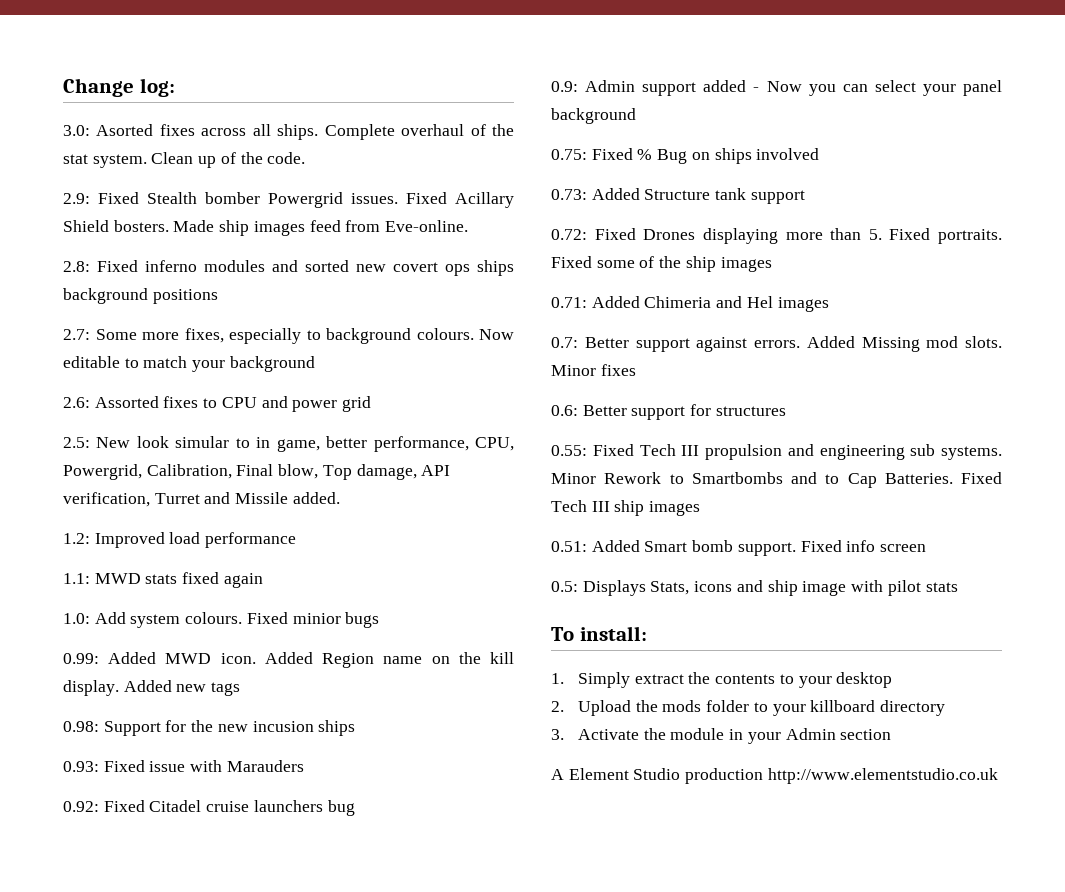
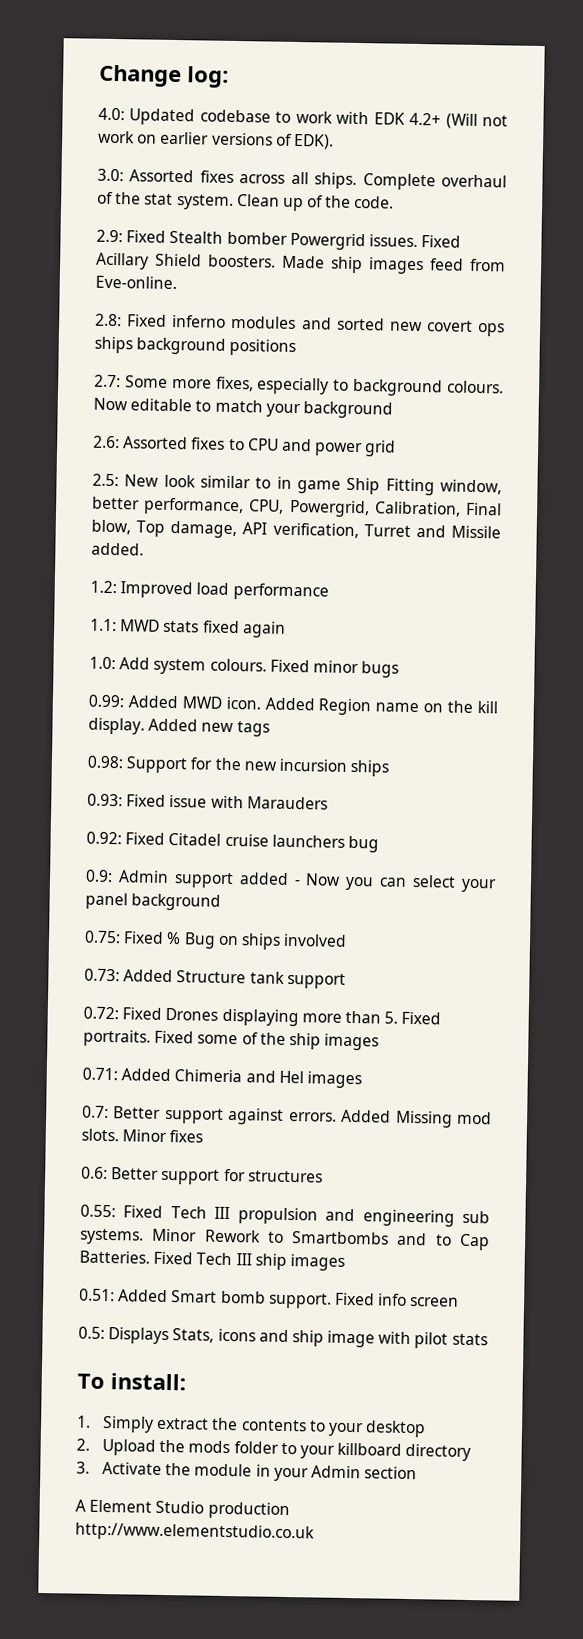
+ 4.0: Updated codebase to work with EDK 4.2+ (Will not work on earlier versions of EDK).
- 3.0: Asorted fixes across all ships.
+ 3.0: Assorted fixes across all ships.
- Fixed Acillary Shield bosters.
+ Fixed Acillary Shield boosters.
- 2.5: New look simular to in game, better performance, CPU, Powergrid, Calibration, Final blow, Top damage, API verification, Turret and Missile added.
+ 2.5: New look similar to in game Ship Fitting window, better performance, CPU, Powergrid, Calibration, Final blow, Top damage, API verification, Turret and Missile added.
- Fixed minior bugs
+ Fixed minor bugs
- 0.98: Support for the new incusion ships
+ 0.98: Support for the new incursion ships

